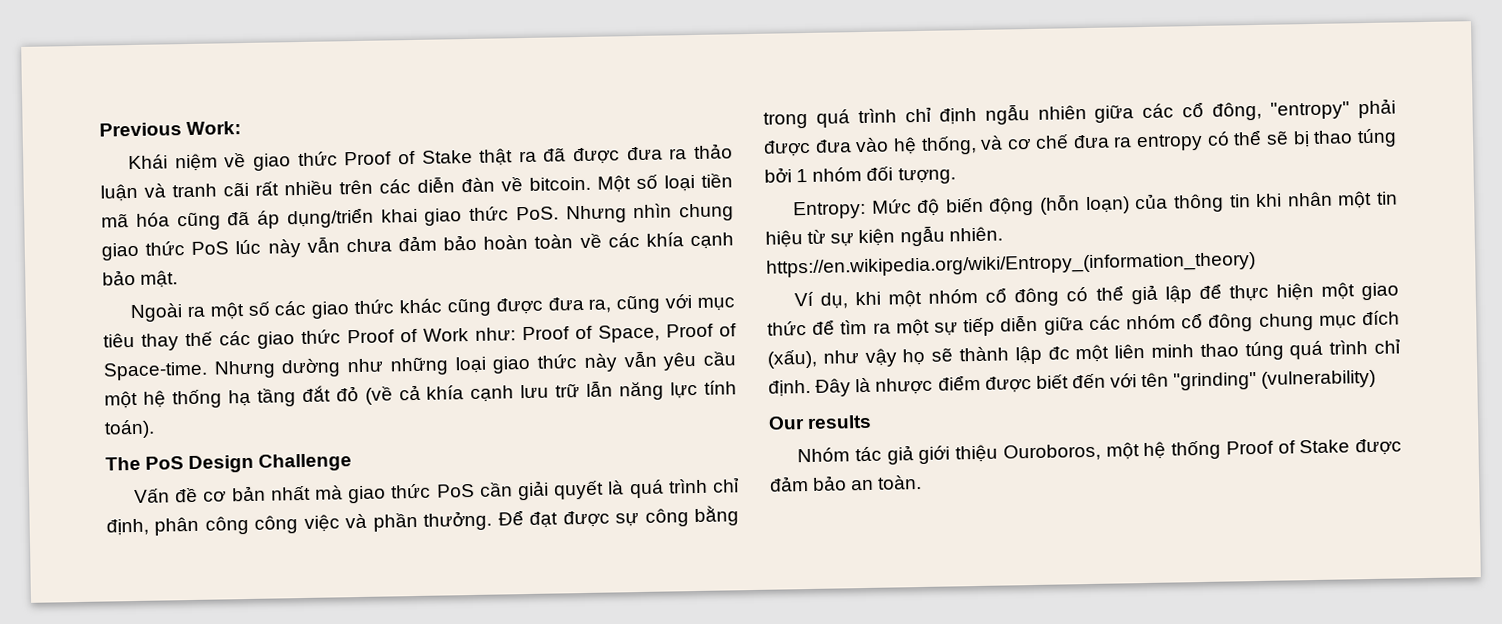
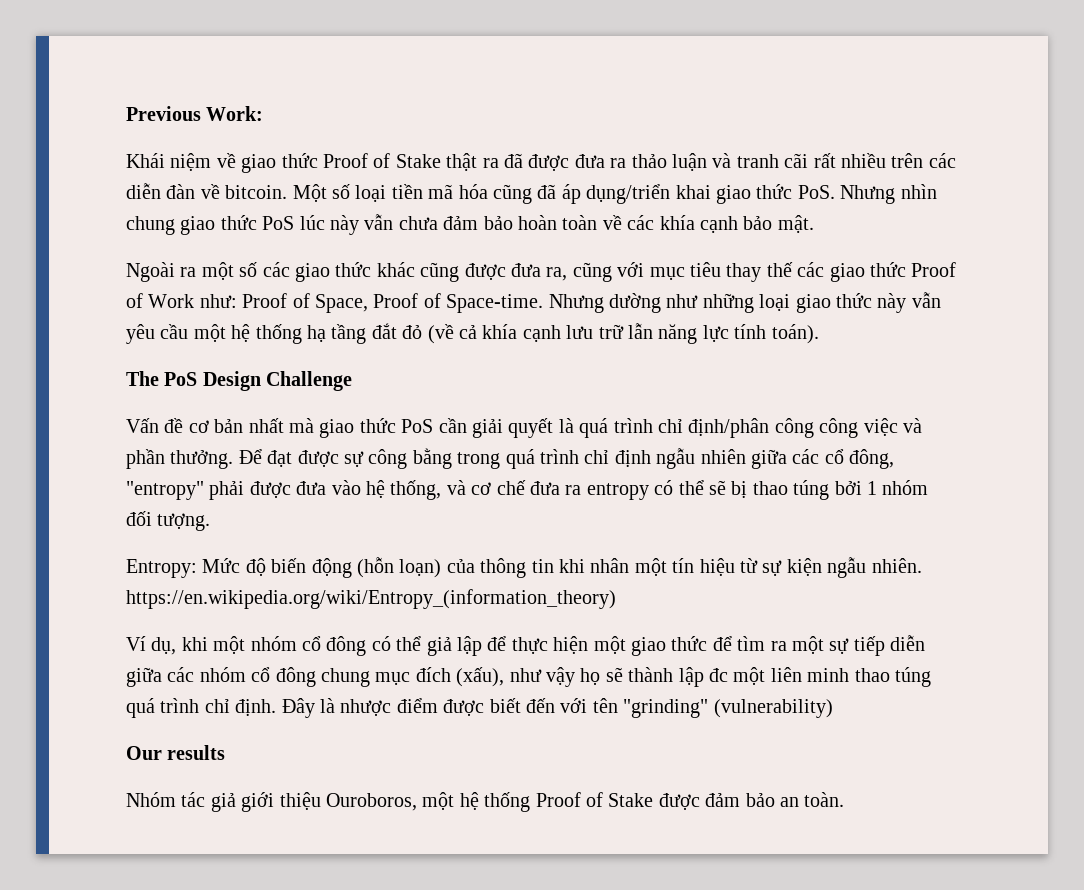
- Vấn đề cơ bản nhất mà giao thức PoS cần giải quyết là quá trình chỉ định, phân công công việc và phần thưởng.
+ Vấn đề cơ bản nhất mà giao thức PoS cần giải quyết là quá trình chỉ định/phân công công việc và phần thưởng.
- Entropy: Mức độ biến động (hỗn loạn) của thông tin khi nhân một tin hiệu từ sự kiện ngẫu nhiên. https://en.wikipedia.org/wiki/Entropy_(information_theory)
+ Entropy: Mức độ biến động (hỗn loạn) của thông tin khi nhân một tín hiệu từ sự kiện ngẫu nhiên. https://en.wikipedia.org/wiki/Entropy_(information_theory)

